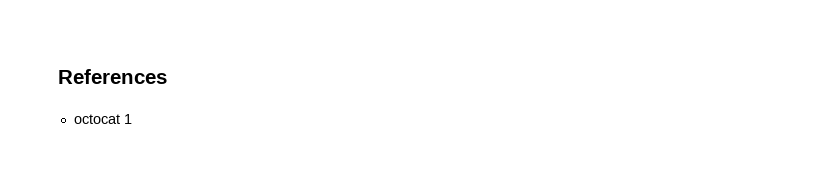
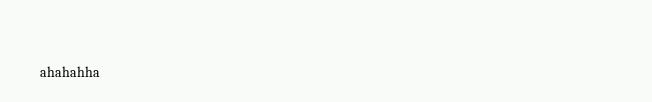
- References
- octocat 1
+ ahahahha

